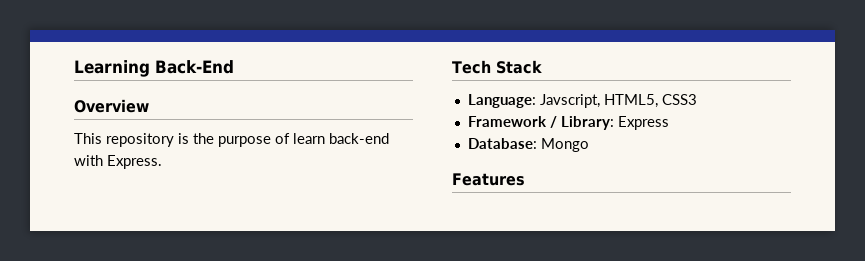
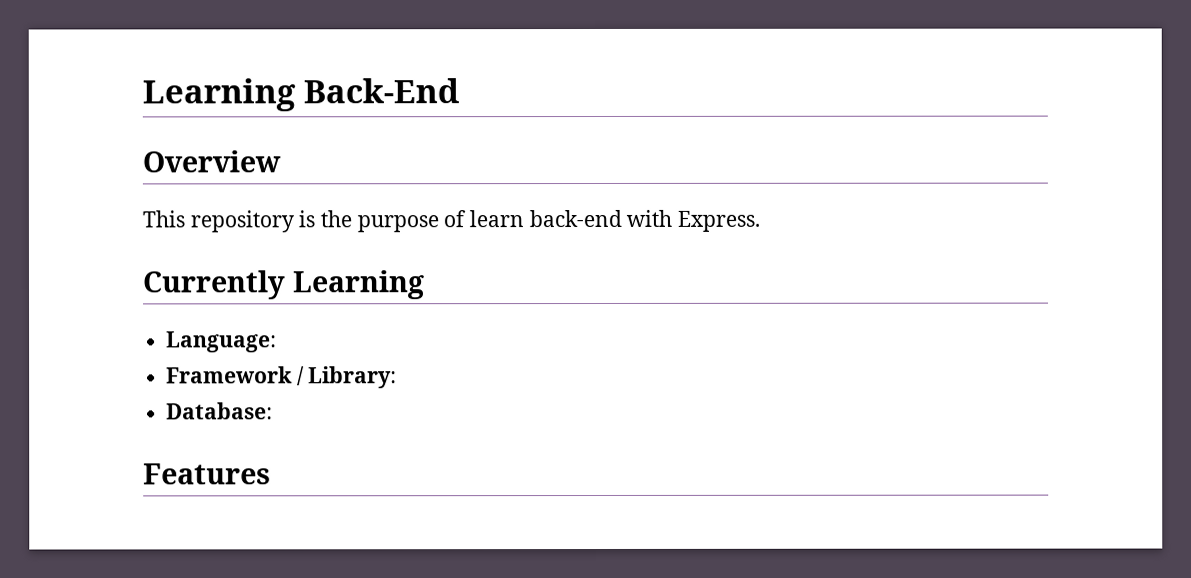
- Tech Stack
+ Currently Learning
- Language: Javscript, HTML5, CSS3
+ Language:
- Framework / Library: Express
+ Framework / Library:
- Database: Mongo
+ Database:

